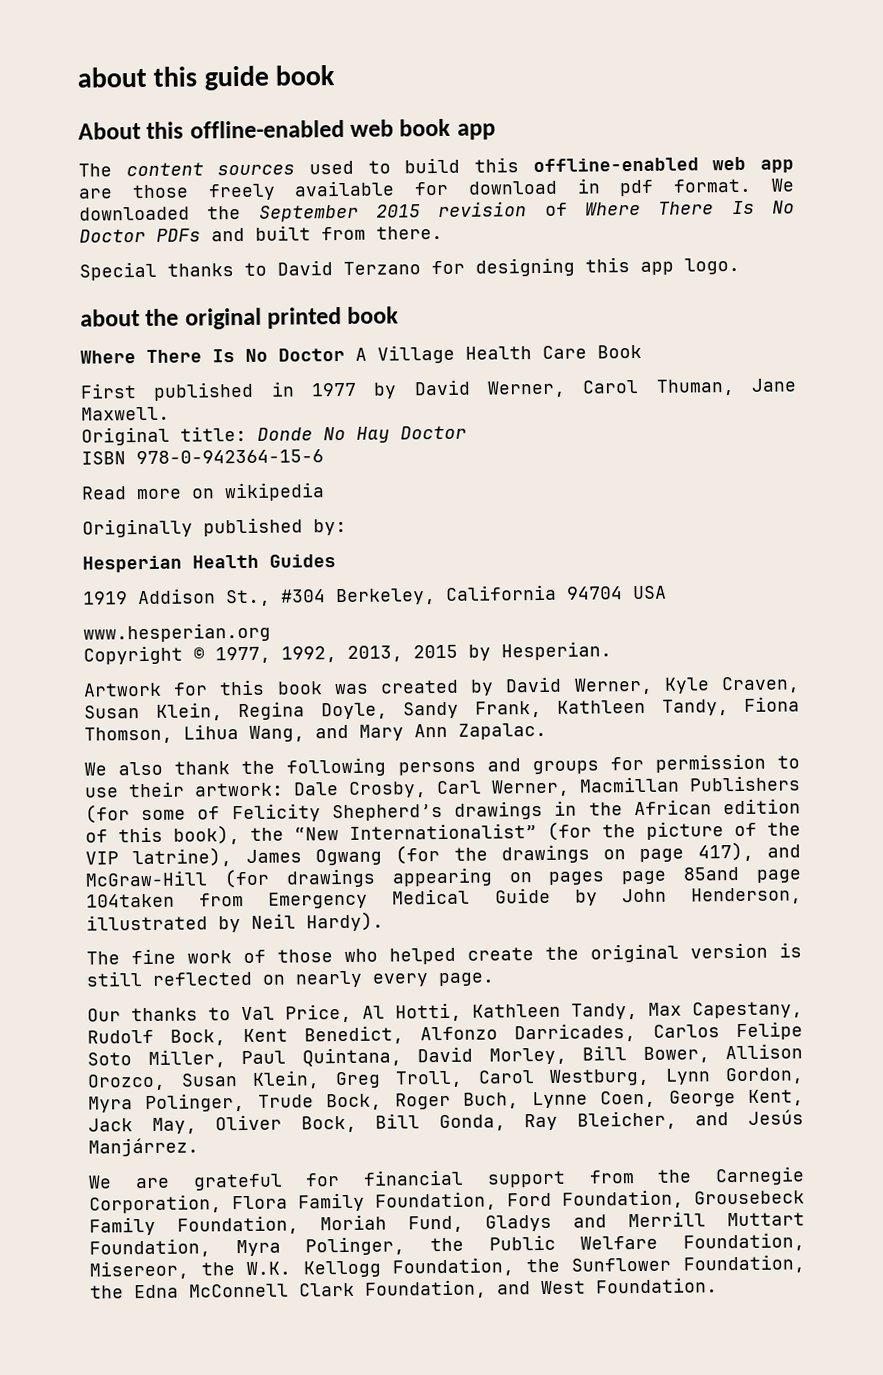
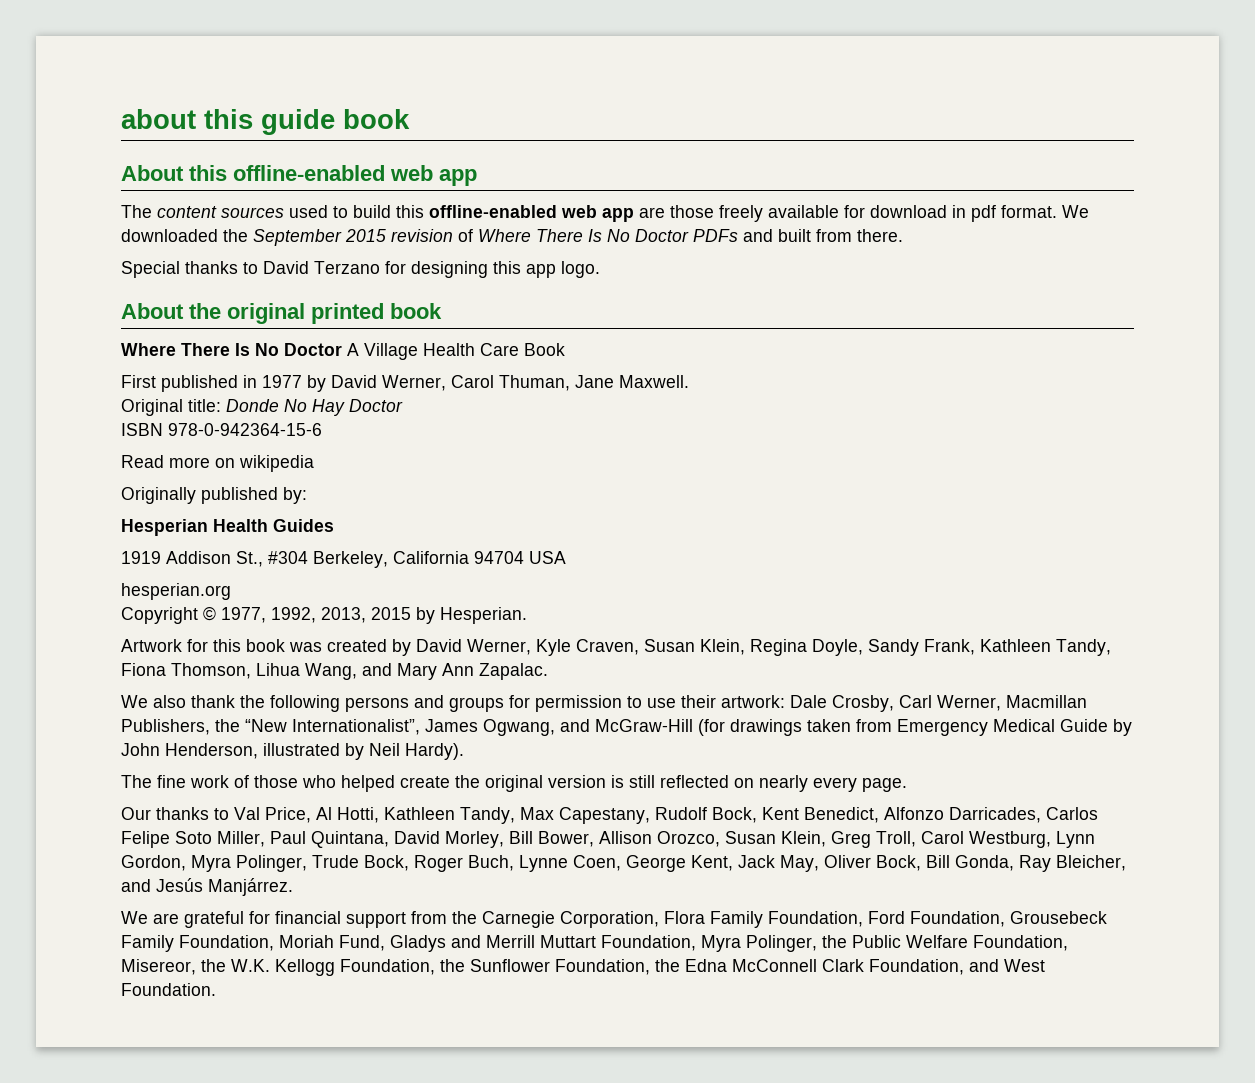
- About this offline-enabled web book app
+ About this offline-enabled web app
- about the original printed book
+ About the original printed book
- www.hesperian.org
+ hesperian.org
- We also thank the following persons and groups for permission to use their artwork: Dale Crosby, Carl Werner, Macmillan Publishers (for some of Felicity Shepherd’s drawings in the African edition of this book), the “New Internationalist” (for the picture of the VIP latrine), James Ogwang (for the drawings on page 417), and McGraw-Hill (for drawings appearing on pages page 85and page 104taken from Emergency Medical Guide by John Henderson, illustrated by Neil Hardy).
+ We also thank the following persons and groups for permission to use their artwork: Dale Crosby, Carl Werner, Macmillan Publishers, the “New Internationalist”, James Ogwang, and McGraw-Hill (for drawings taken from Emergency Medical Guide by John Henderson, illustrated by Neil Hardy).

